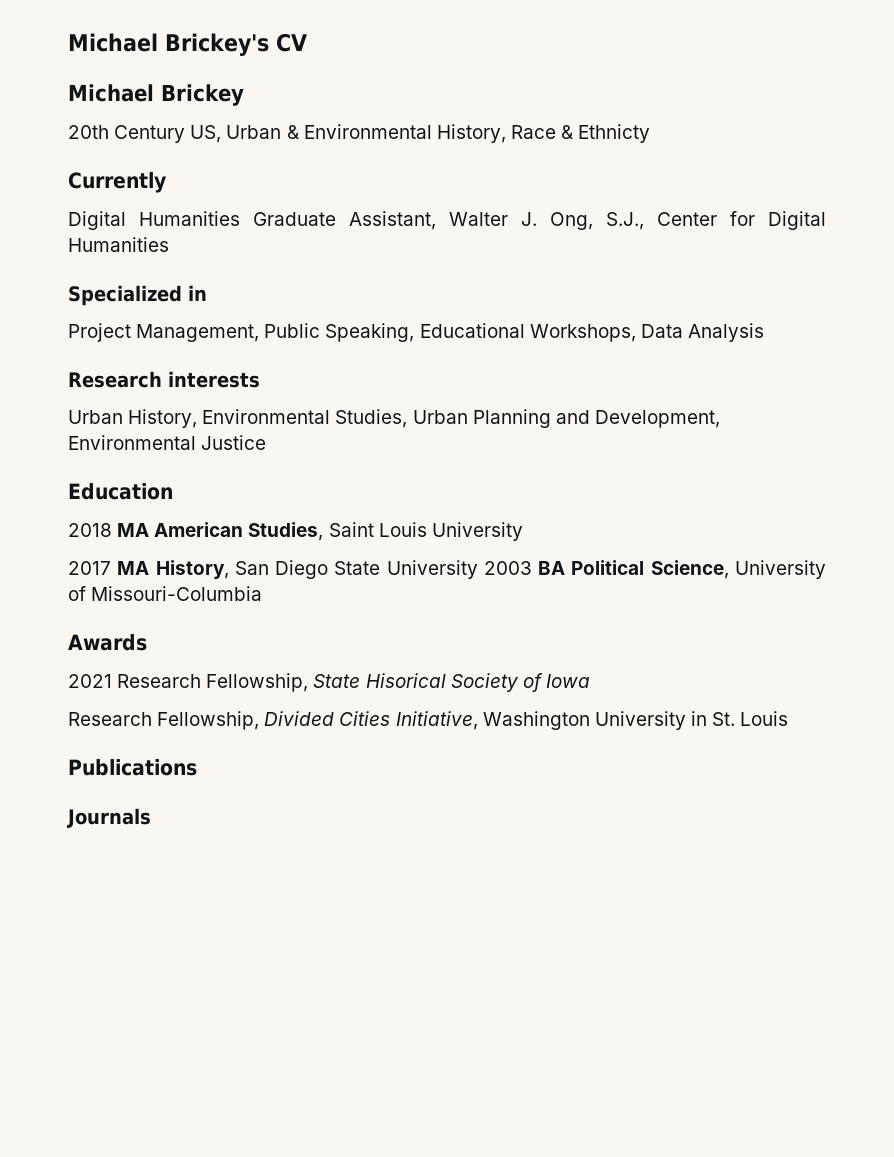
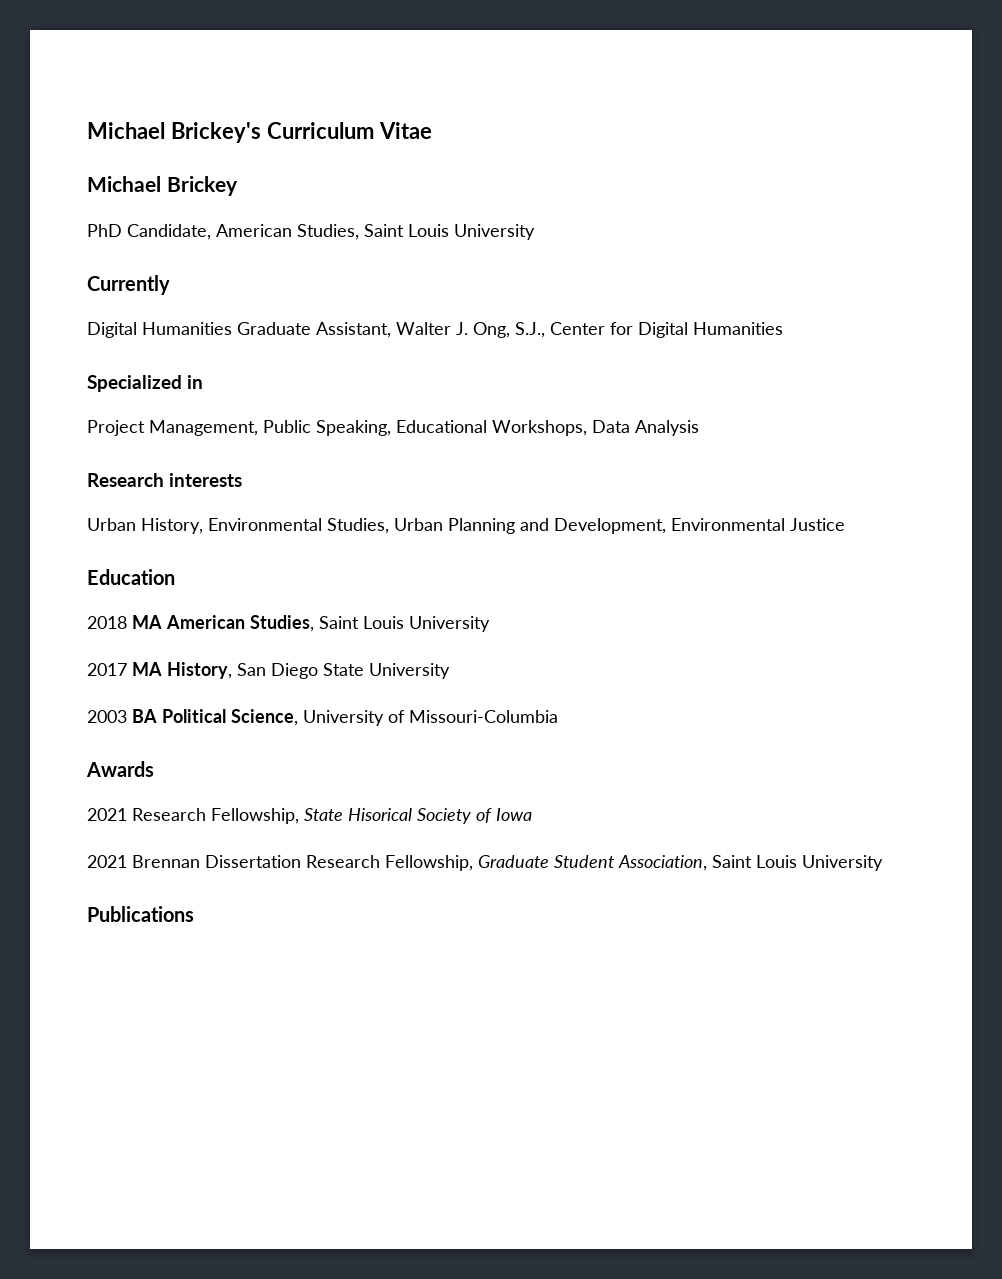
- Michael Brickey's CV
+ Michael Brickey's Curriculum Vitae
- 20th Century US, Urban & Environmental History, Race & Ethnicty
+ PhD Candidate, American Studies, Saint Louis University
- 2017 MA History, San Diego State University 2003 BA Political Science, University of Missouri-Columbia
+ 2017 MA History, San Diego State University
+ 2003 BA Political Science, University of Missouri-Columbia
- Research Fellowship, Divided Cities Initiative, Washington University in St. Louis
+ 2021 Brennan Dissertation Research Fellowship, Graduate Student Association, Saint Louis University
- Journals

